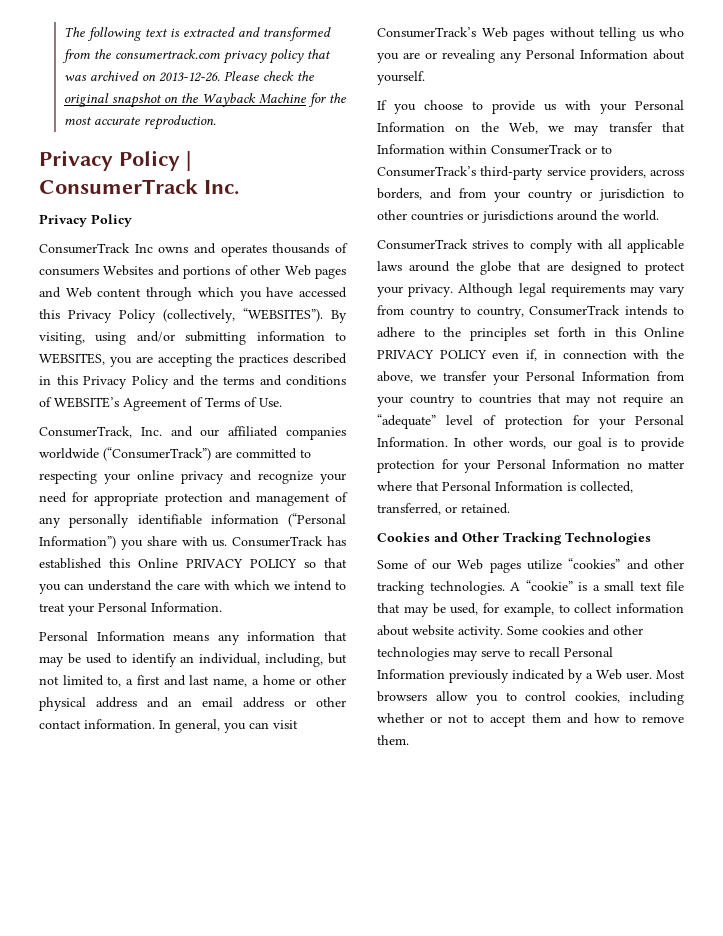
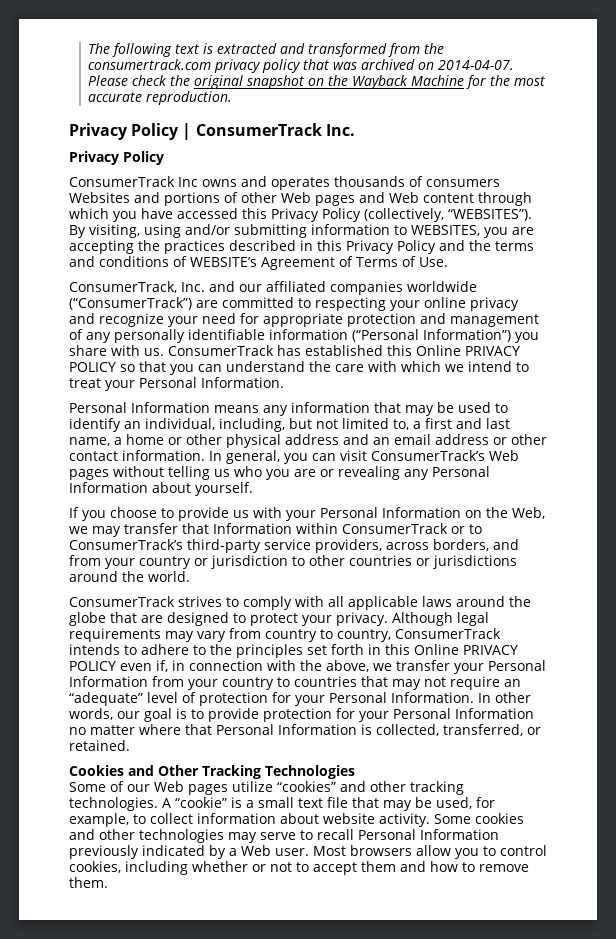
- The following text is extracted and transformed from the consumertrack.com privacy policy that was archived on 2013-12-26.
+ The following text is extracted and transformed from the consumertrack.com privacy policy that was archived on 2014-04-07.

